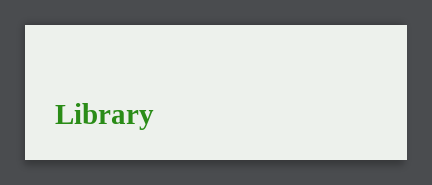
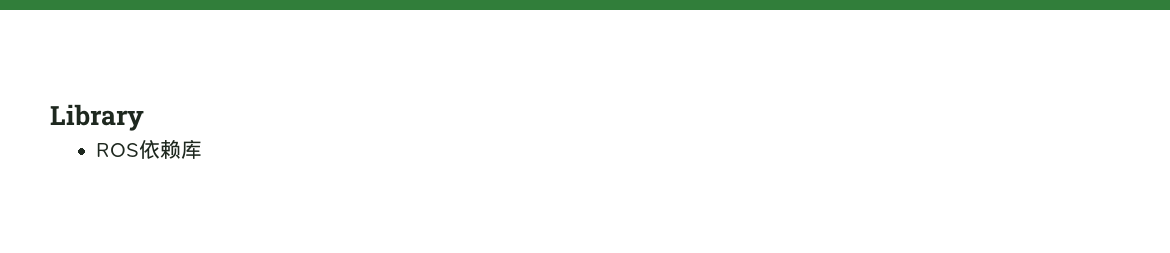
+ ROS依赖库

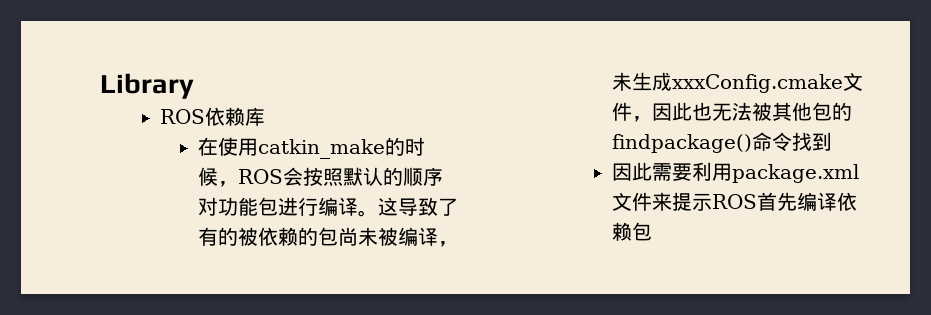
+ 在使用catkin_make的时候，ROS会按照默认的顺序对功能包进行编译。这导致了有的被依赖的包尚未被编译，未生成xxxConfig.cmake文件，因此也无法被其他包的findpackage()命令找到
+ 因此需要利用package.xml文件来提示ROS首先编译依赖包

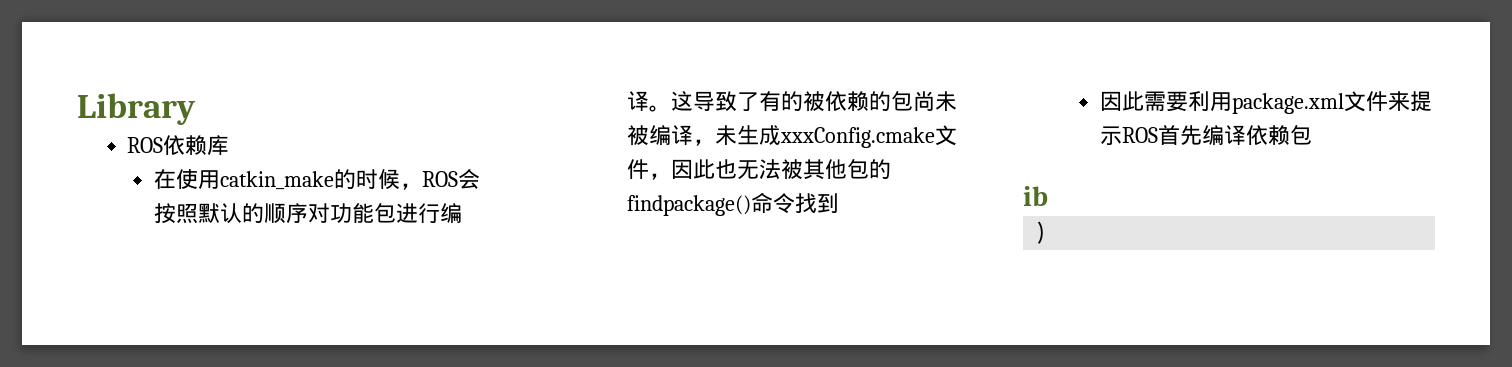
+ ib
+ )

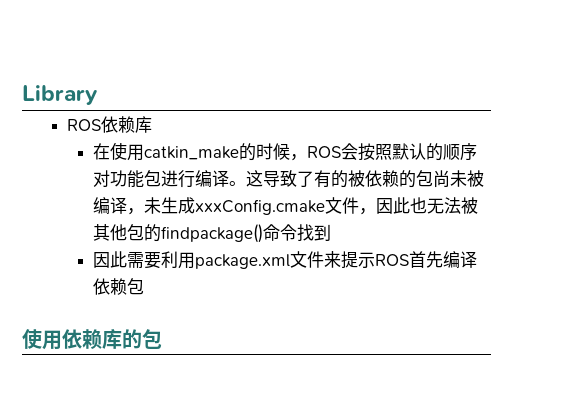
- ib
- )
+ 使用依赖库的包

